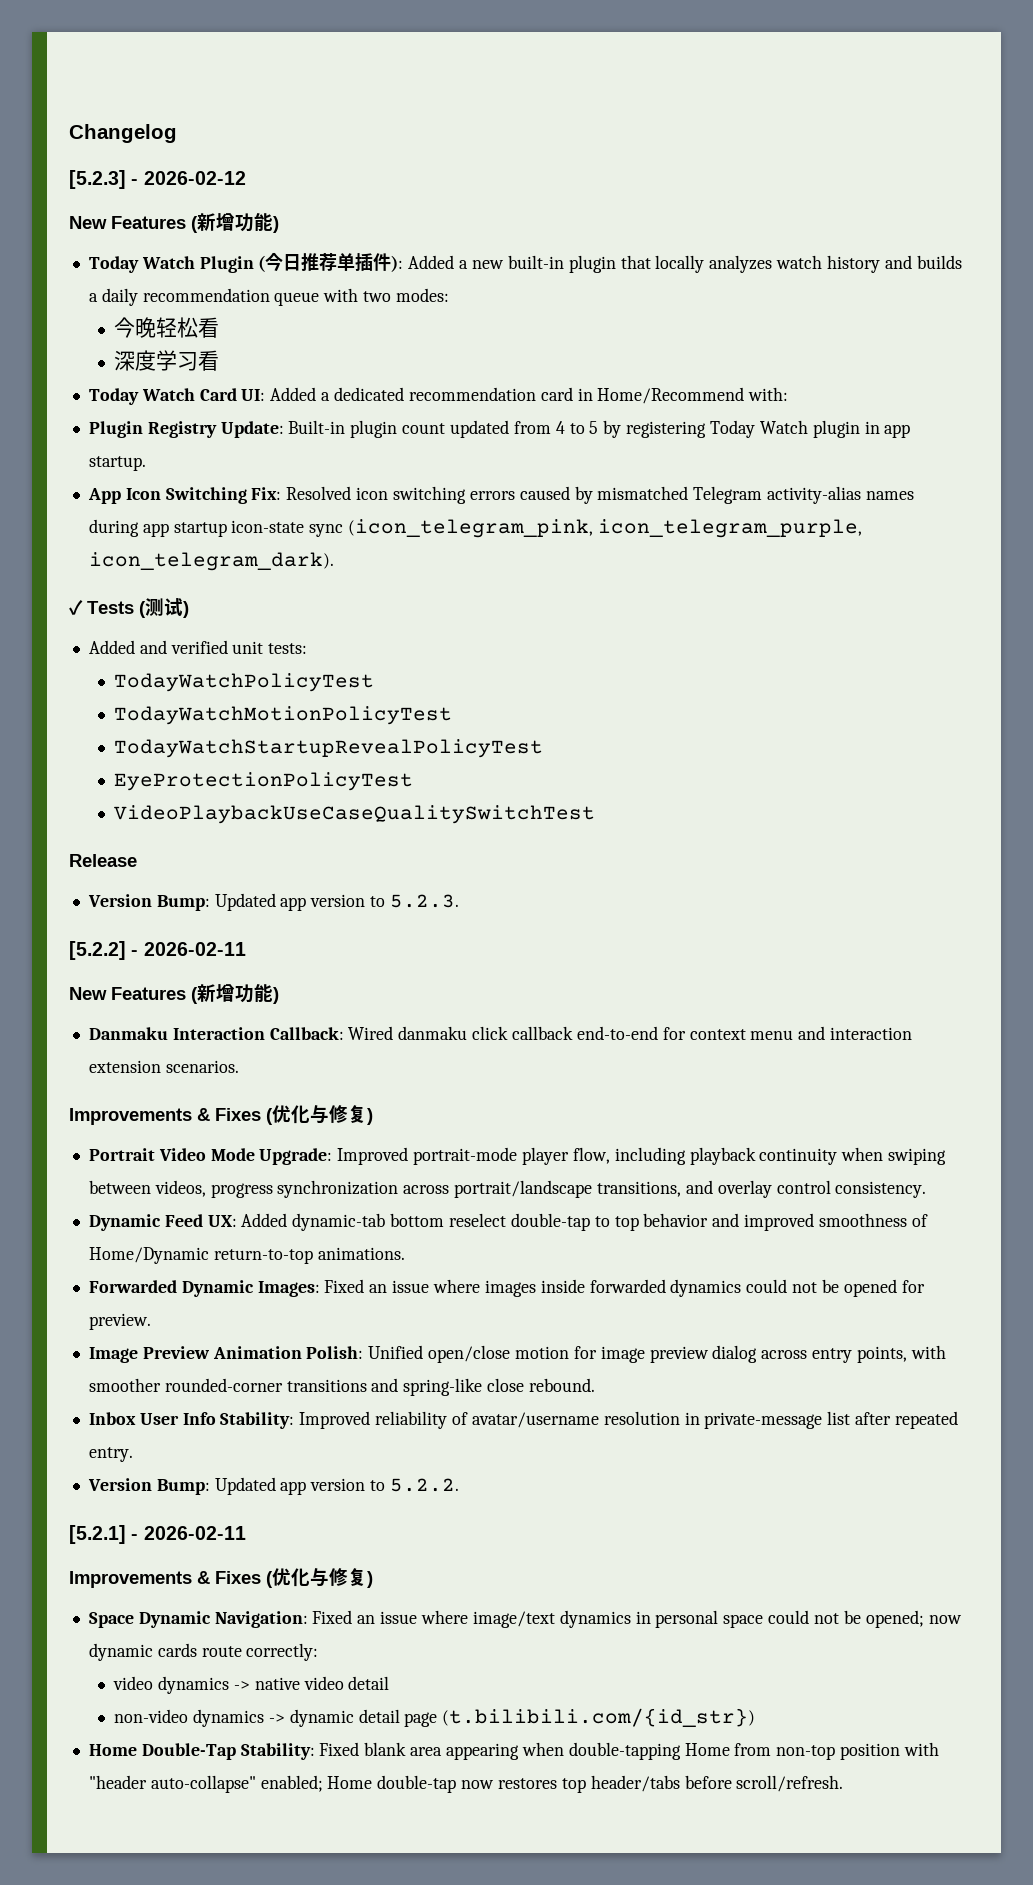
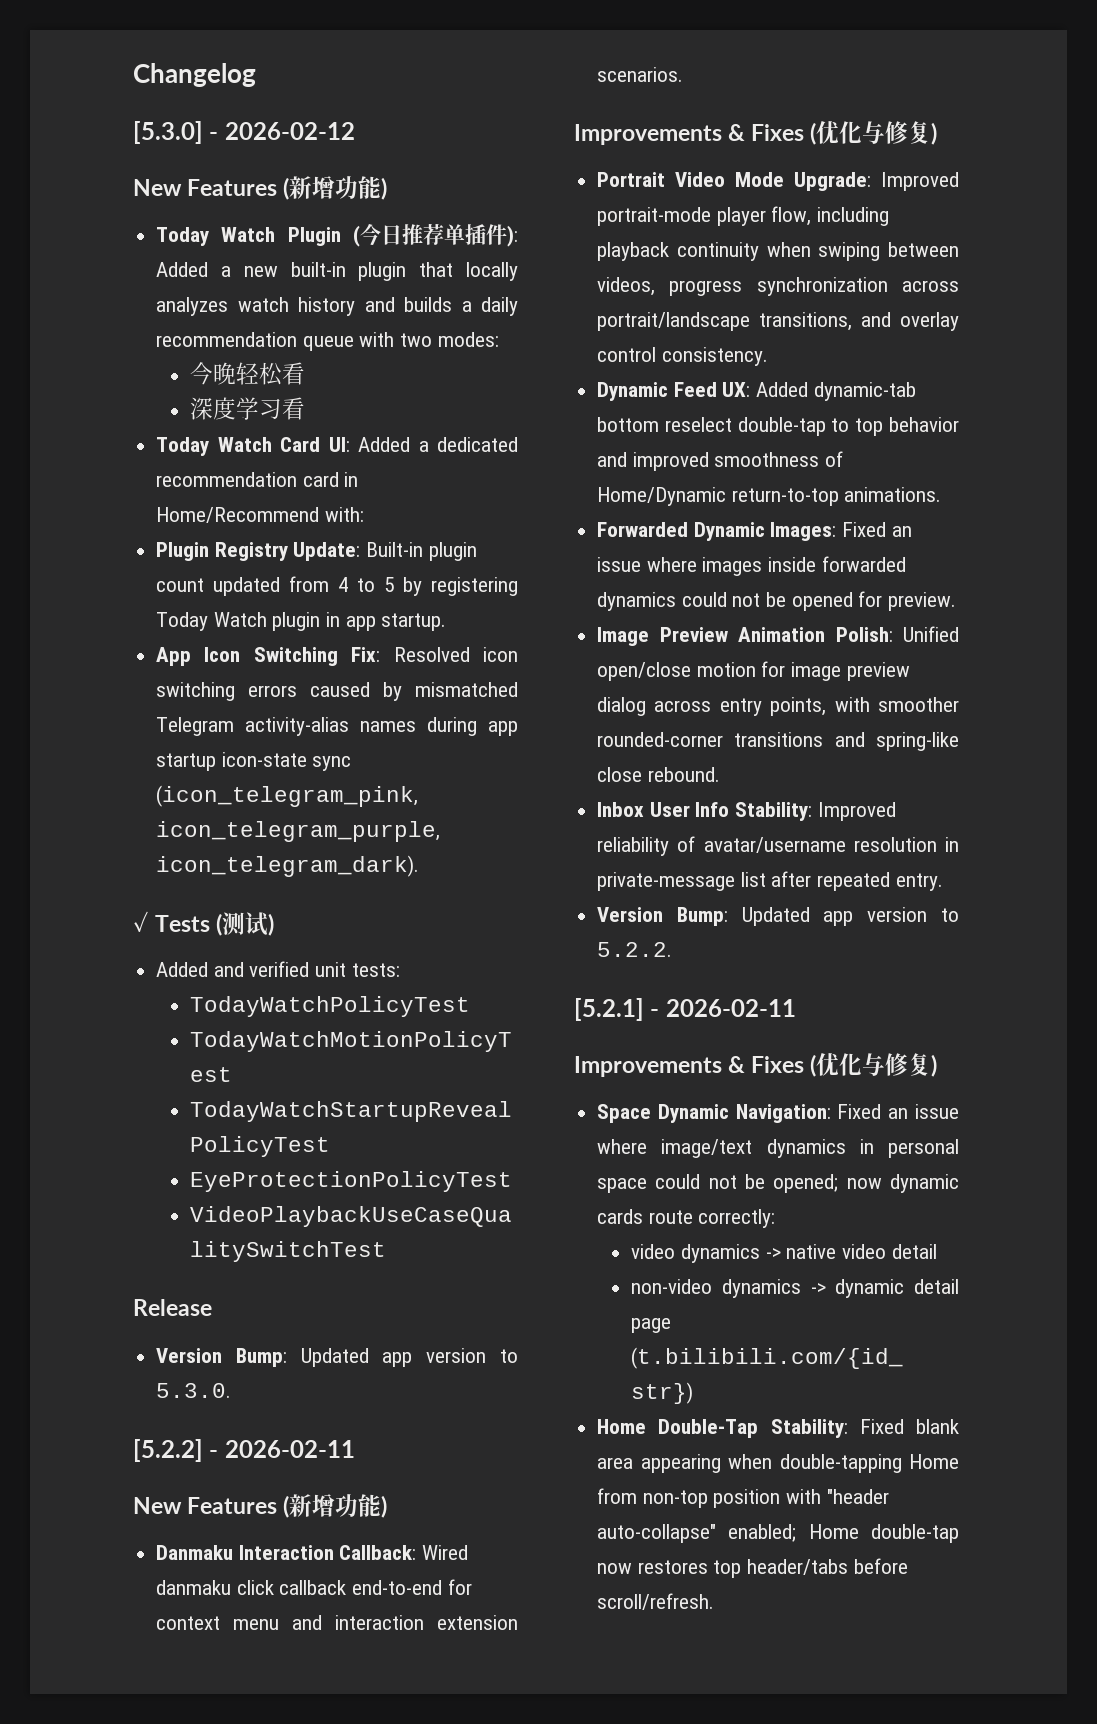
- [5.2.3] - 2026-02-12
+ [5.3.0] - 2026-02-12
- Version Bump: Updated app version to 5.2.3.
+ Version Bump: Updated app version to 5.3.0.

